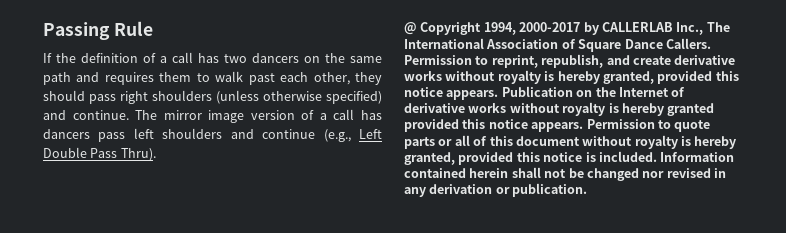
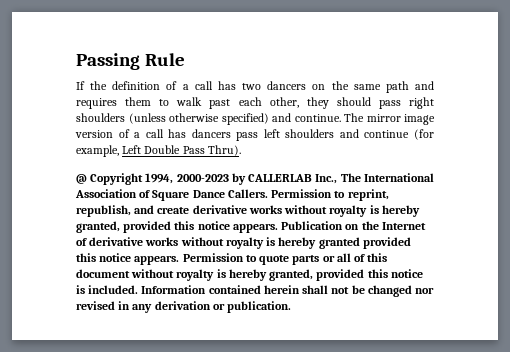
- The mirror image version of a call has dancers pass left shoulders and continue (e.g., Left Double Pass Thru).
+ The mirror image version of a call has dancers pass left shoulders and continue (for example, Left Double Pass Thru).
- @ Copyright 1994, 2000-2017 by CALLERLAB Inc., The International Association of Square Dance Callers.
+ @ Copyright 1994, 2000-2023 by CALLERLAB Inc., The International Association of Square Dance Callers.

